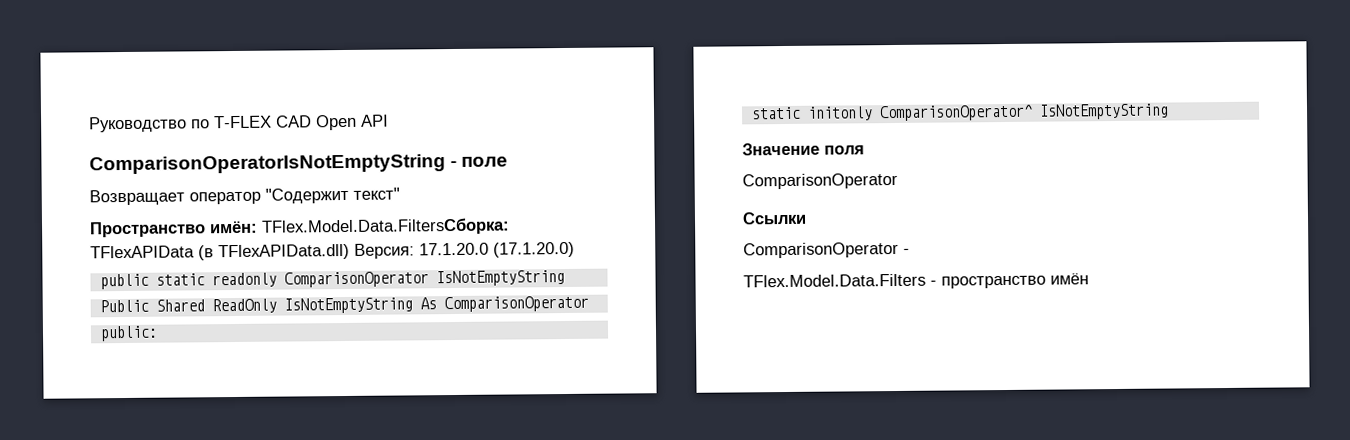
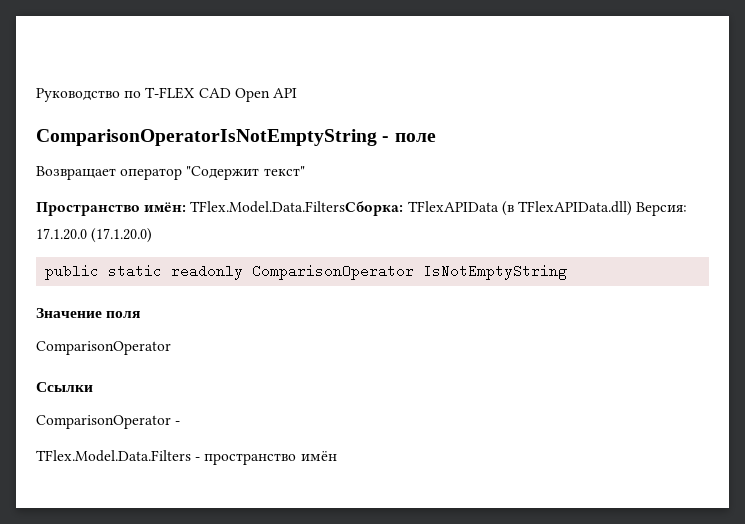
- Public Shared ReadOnly IsNotEmptyString As ComparisonOperator
- public:
- static initonly ComparisonOperator^ IsNotEmptyString

